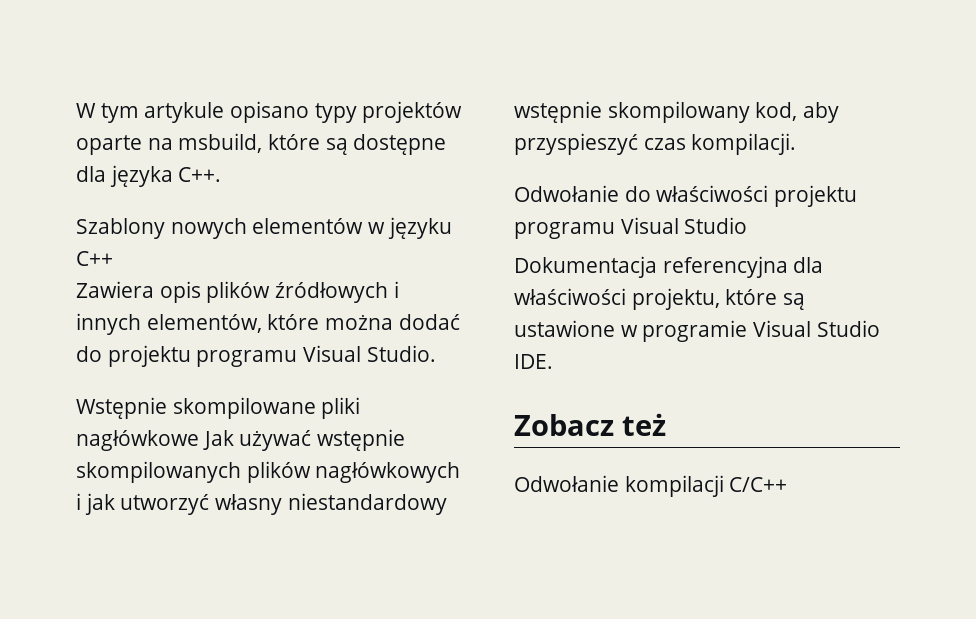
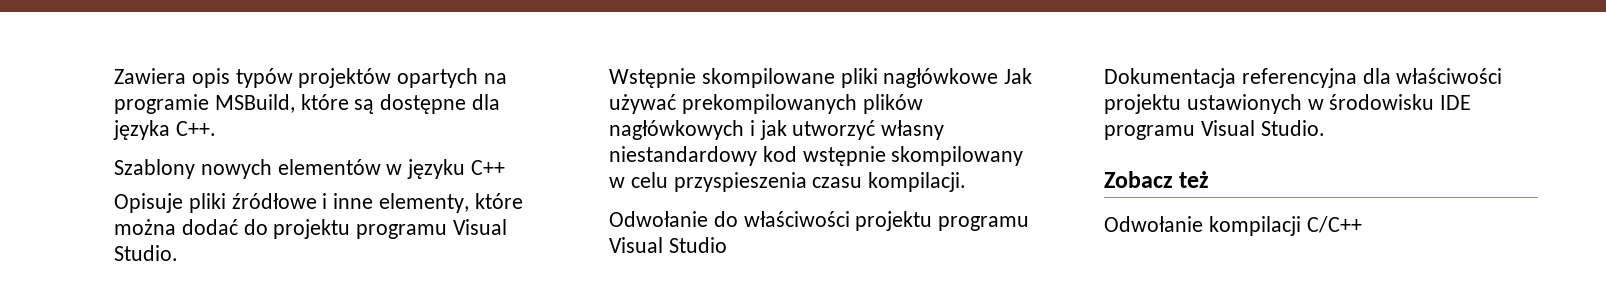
- W tym artykule opisano typy projektów oparte na msbuild, które są dostępne dla języka C++.
+ Zawiera opis typów projektów opartych na programie MSBuild, które są dostępne dla języka C++.
- Zawiera opis plików źródłowych i innych elementów, które można dodać do projektu programu Visual Studio.
+ Opisuje pliki źródłowe i inne elementy, które można dodać do projektu programu Visual Studio.
- Wstępnie skompilowane pliki nagłówkowe Jak używać wstępnie skompilowanych plików nagłówkowych i jak utworzyć własny niestandardowy wstępnie skompilowany kod, aby przyspieszyć czas kompilacji.
+ Wstępnie skompilowane pliki nagłówkowe Jak używać prekompilowanych plików nagłówkowych i jak utworzyć własny niestandardowy kod wstępnie skompilowany w celu przyspieszenia czasu kompilacji.
- Dokumentacja referencyjna dla właściwości projektu, które są ustawione w programie Visual Studio IDE.
+ Dokumentacja referencyjna dla właściwości projektu ustawionych w środowisku IDE programu Visual Studio.

